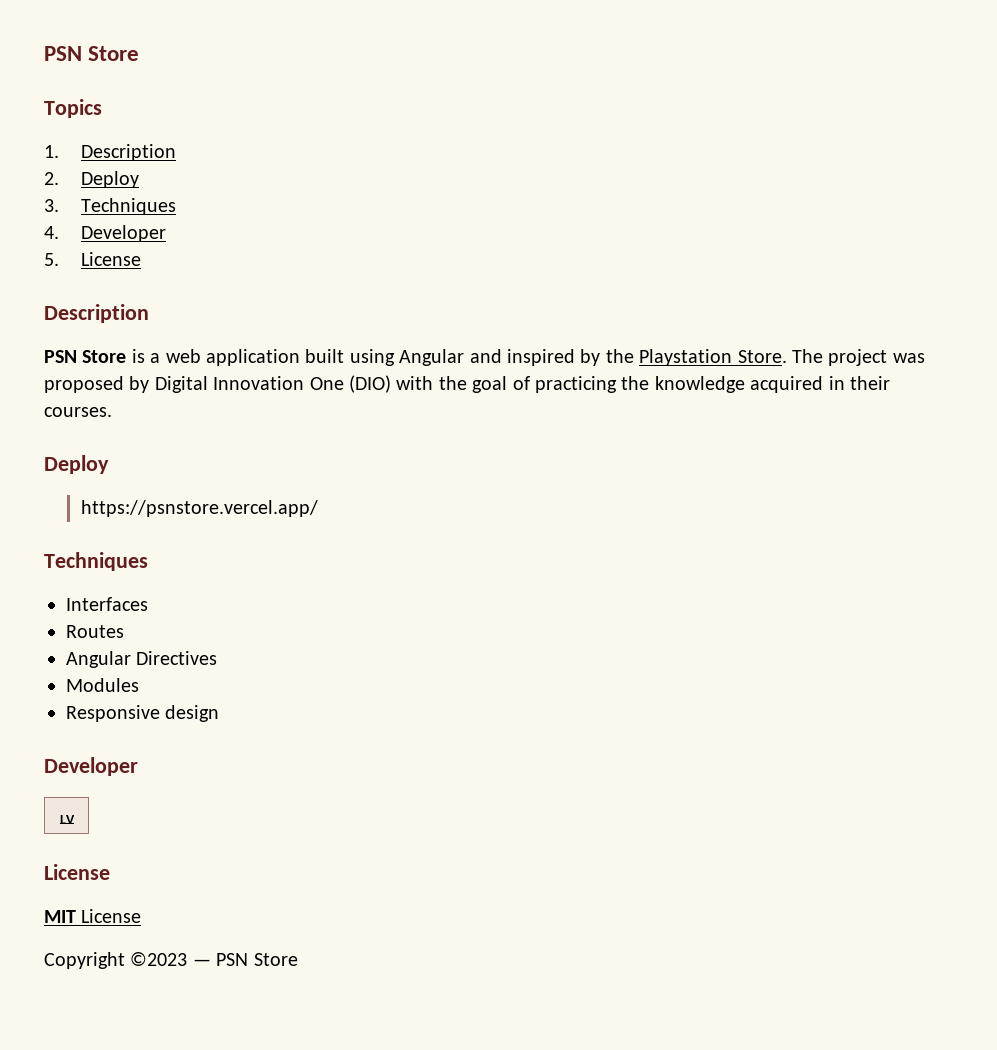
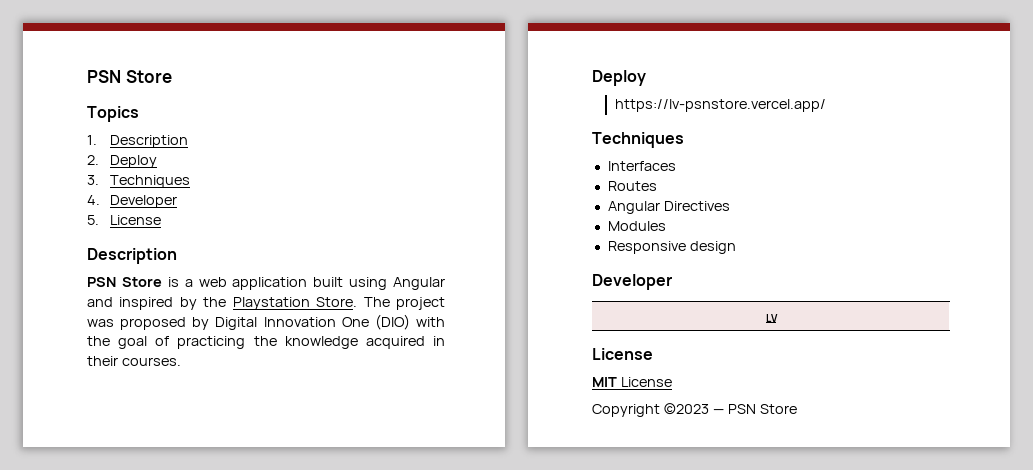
- https://psnstore.vercel.app/
+ https://lv-psnstore.vercel.app/

